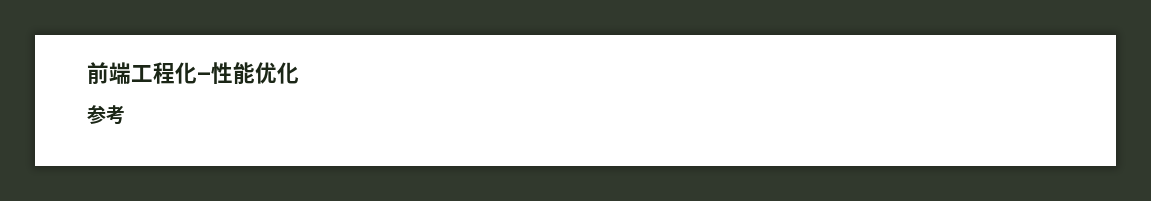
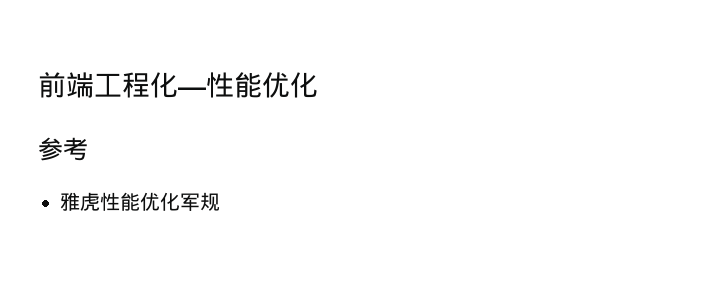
+ 雅虎性能优化军规

